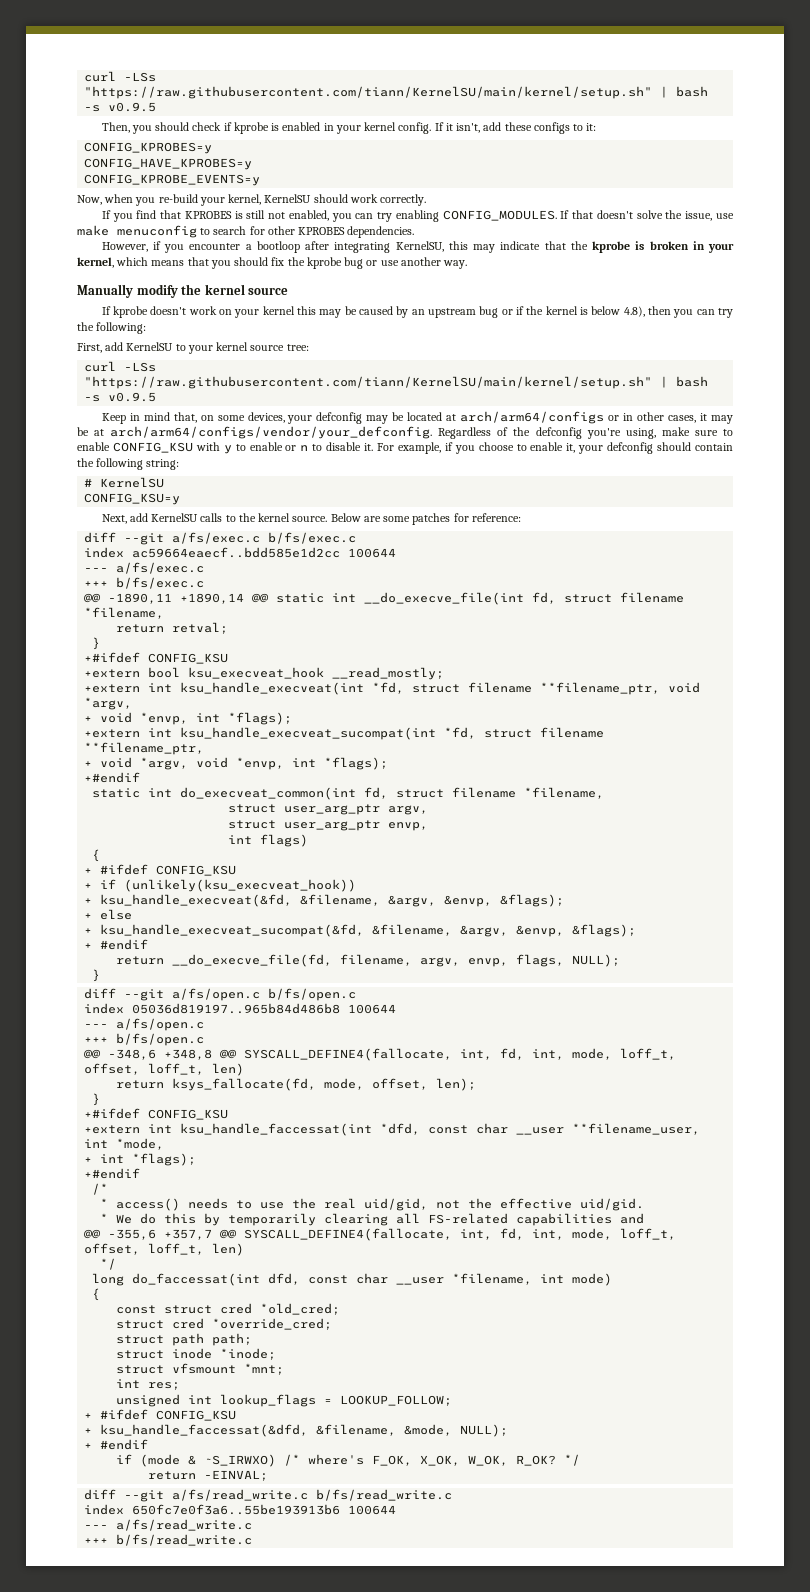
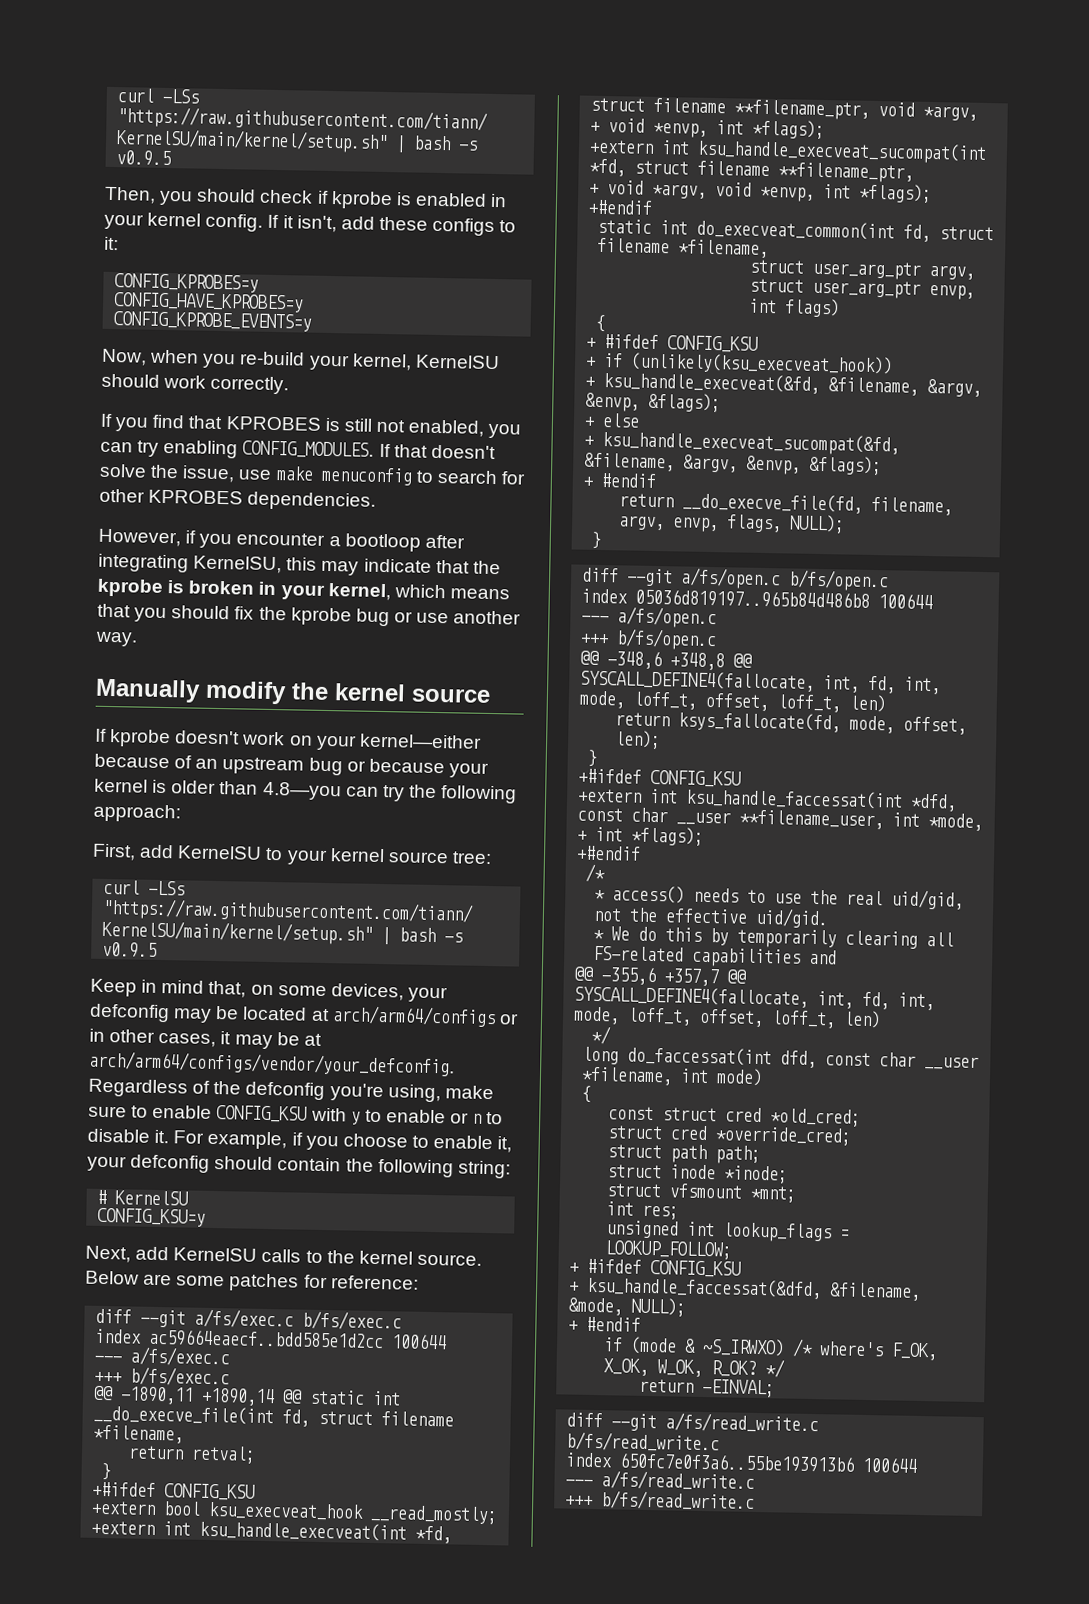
- If kprobe doesn't work on your kernel this may be caused by an upstream bug or if the kernel is below 4.8), then you can try the following:
+ If kprobe doesn't work on your kernel—either because of an upstream bug or because your kernel is older than 4.8—you can try the following approach:

